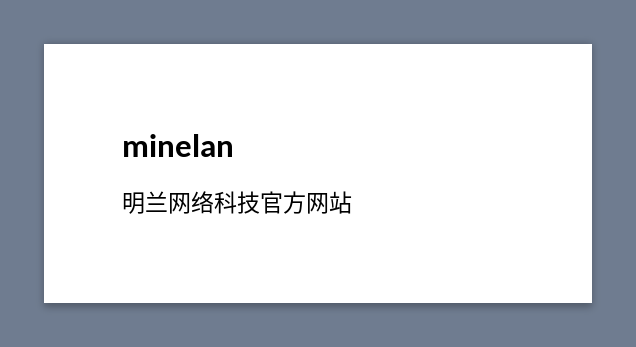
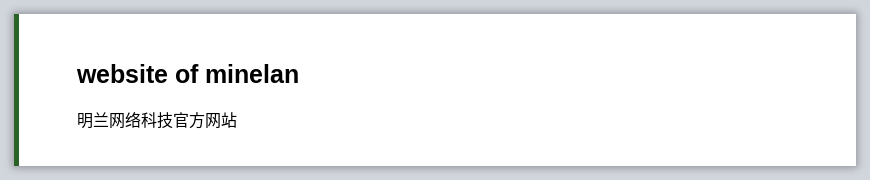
- minelan
+ website of minelan

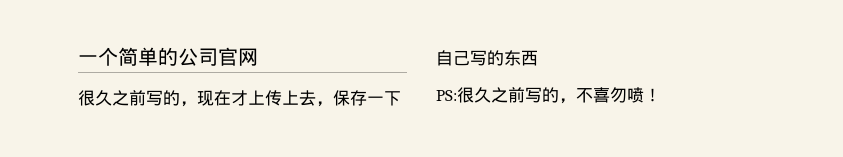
- website of minelan
- 明兰网络科技官方网站
+ 一个简单的公司官网
+ 很久之前写的，现在才上传上去，保存一下自己写的东西
+ PS:很久之前写的，不喜勿喷！

